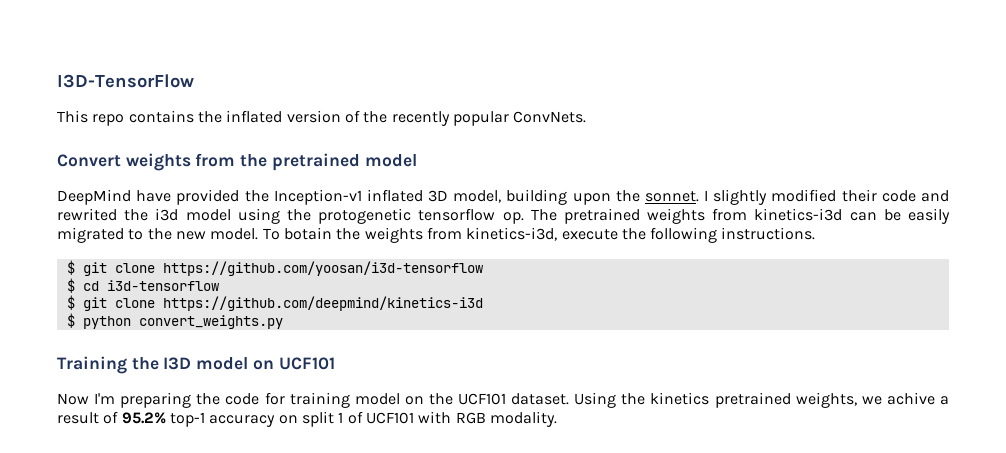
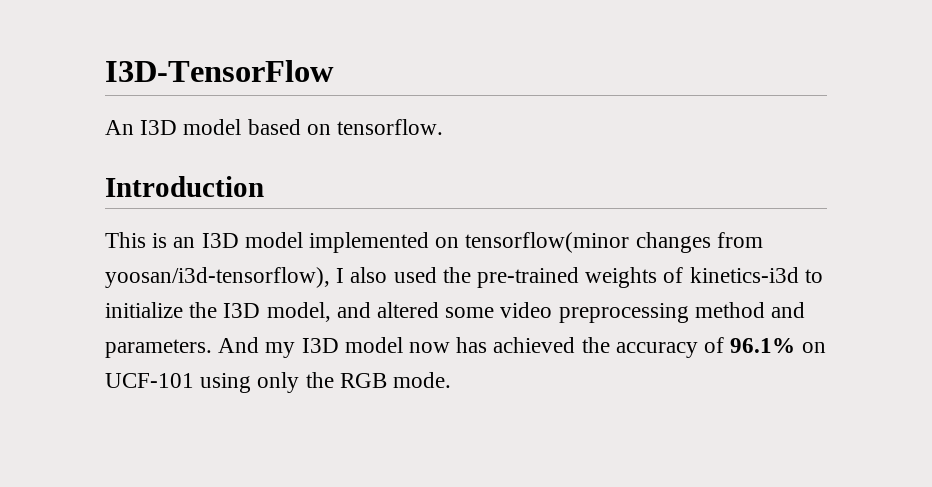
- This repo contains the inflated version of the recently popular ConvNets.
- Convert weights from the pretrained model
- DeepMind have provided the Inception-v1 inflated 3D model, building upon the sonnet. I slightly modified their code and rewrited the i3d model using the protogenetic tensorflow op. The pretrained weights from kinetics-i3d can be easily migrated to the new model. To botain the weights from kinetics-i3d, execute the following instructions.
- $ git clone https://github.com/yoosan/i3d-tensorflow
- $ cd i3d-tensorflow
- $ git clone https://github.com/deepmind/kinetics-i3d
- $ python convert_weights.py
- Training the I3D model on UCF101
- Now I'm preparing the code for training model on the UCF101 dataset. Using the kinetics pretrained weights, we achive a result of 95.2% top-1 accuracy on split 1 of UCF101 with RGB modality.
+ An I3D model based on tensorflow.
+ Introduction
+ This is an I3D model implemented on tensorflow(minor changes from yoosan/i3d-tensorflow), I also used the pre-trained weights of kinetics-i3d to initialize the I3D model, and altered some video preprocessing method and parameters. And my I3D model now has achieved the accuracy of 96.1% on UCF-101 using only the RGB mode.

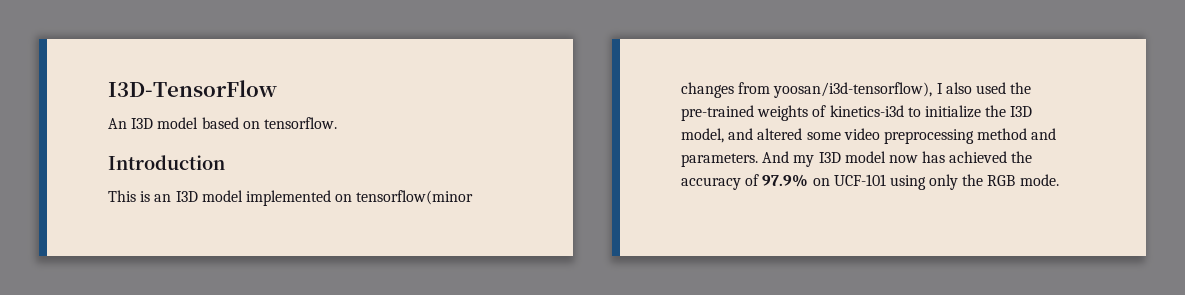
- And my I3D model now has achieved the accuracy of 96.1% on UCF-101 using only the RGB mode.
+ And my I3D model now has achieved the accuracy of 97.9% on UCF-101 using only the RGB mode.

